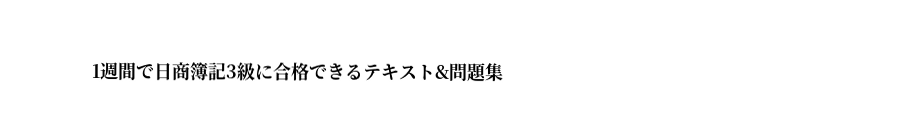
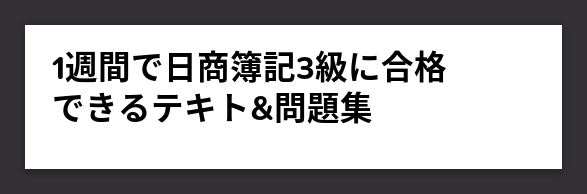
- 1週間で日商簿記3級に合格できるテキスト&問題集
+ 1週間で日商簿記3級に合格できるテキト&問題集

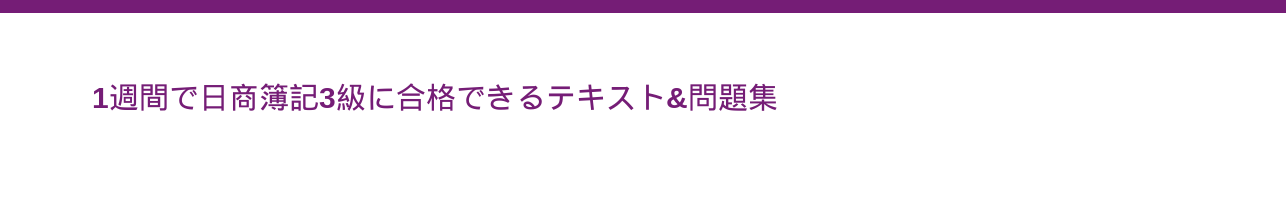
- 1週間で日商簿記3級に合格できるテキト&問題集
+ 1週間で日商簿記3級に合格できるテキスト&問題集

